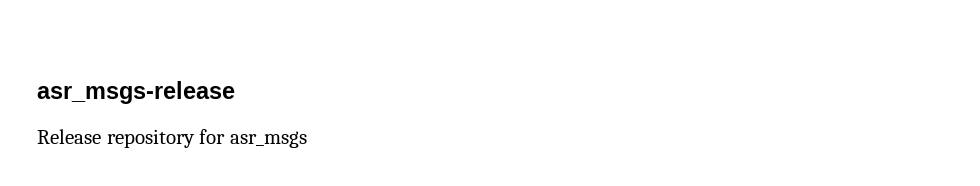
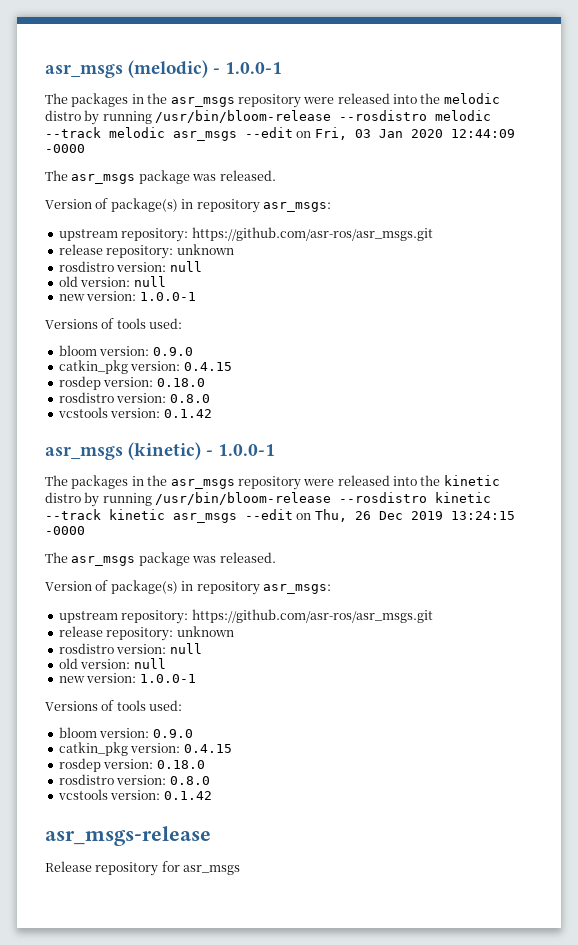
+ asr_msgs (melodic) - 1.0.0-1
+ The packages in the asr_msgs repository were released into the melodic distro by running /usr/bin/bloom-release --rosdistro melodic --track melodic asr_msgs --edit on Fri, 03 Jan 2020 12:44:09 -0000
+ The asr_msgs package was released.
+ Version of package(s) in repository asr_msgs:
+ upstream repository: https://github.com/asr-ros/asr_msgs.git
+ release repository: unknown
+ rosdistro version: null
+ old version: null
+ new version: 1.0.0-1
+ Versions of tools used:
+ bloom version: 0.9.0
+ catkin_pkg version: 0.4.15
+ rosdep version: 0.18.0
+ rosdistro version: 0.8.0
+ vcstools version: 0.1.42
+ asr_msgs (kinetic) - 1.0.0-1
+ The packages in the asr_msgs repository were released into the kinetic distro by running /usr/bin/bloom-release --rosdistro kinetic --track kinetic asr_msgs --edit on Thu, 26 Dec 2019 13:24:15 -0000
+ The asr_msgs package was released.
+ Version of package(s) in repository asr_msgs:
+ upstream repository: https://github.com/asr-ros/asr_msgs.git
+ release repository: unknown
+ rosdistro version: null
+ old version: null
+ new version: 1.0.0-1
+ Versions of tools used:
+ bloom version: 0.9.0
+ catkin_pkg version: 0.4.15
+ rosdep version: 0.18.0
+ rosdistro version: 0.8.0
+ vcstools version: 0.1.42

